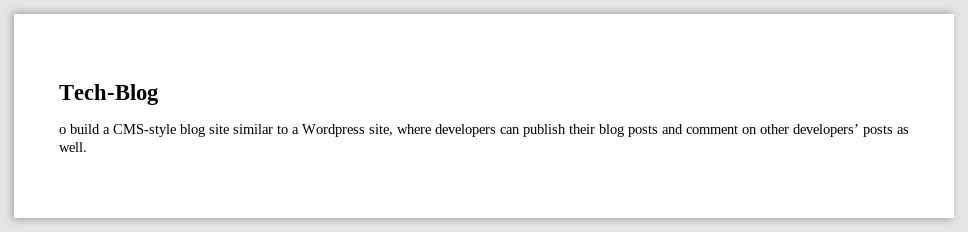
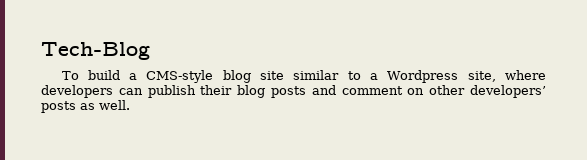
- o build a CMS-style blog site similar to a Wordpress site, where developers can publish their blog posts and comment on other developers’ posts as well.
+ To build a CMS-style blog site similar to a Wordpress site, where developers can publish their blog posts and comment on other developers’ posts as well.

